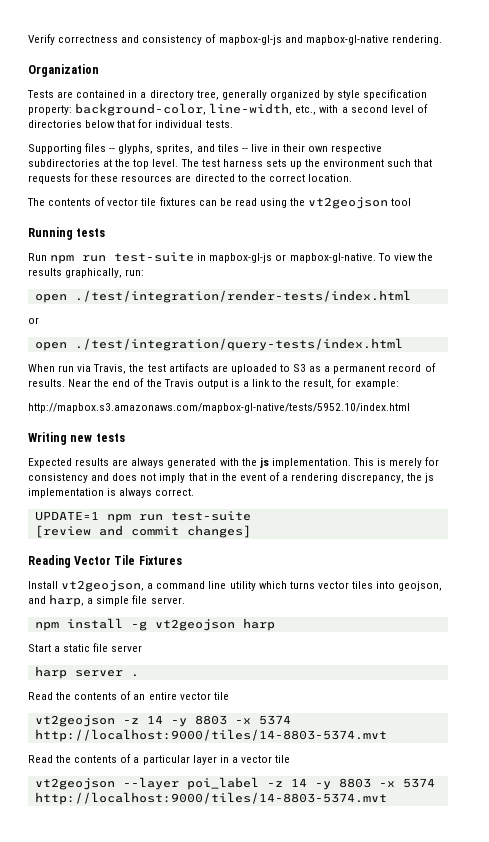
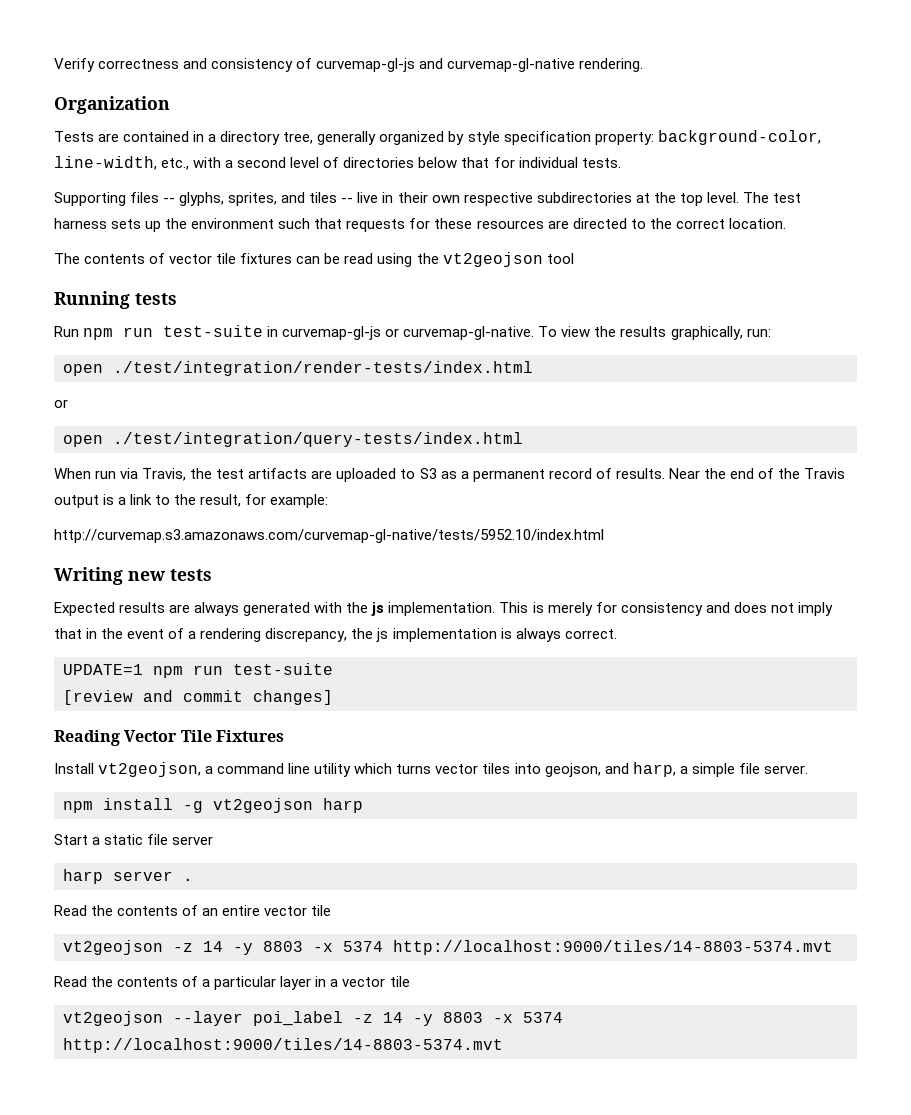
- Verify correctness and consistency of mapbox-gl-js and mapbox-gl-native rendering.
+ Verify correctness and consistency of curvemap-gl-js and curvemap-gl-native rendering.
- Run npm run test-suite in mapbox-gl-js or mapbox-gl-native.
+ Run npm run test-suite in curvemap-gl-js or curvemap-gl-native.
- http://mapbox.s3.amazonaws.com/mapbox-gl-native/tests/5952.10/index.html
+ http://curvemap.s3.amazonaws.com/curvemap-gl-native/tests/5952.10/index.html

